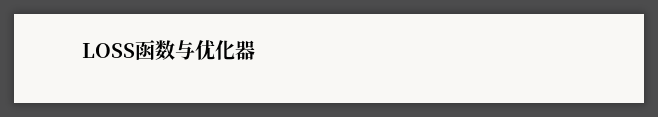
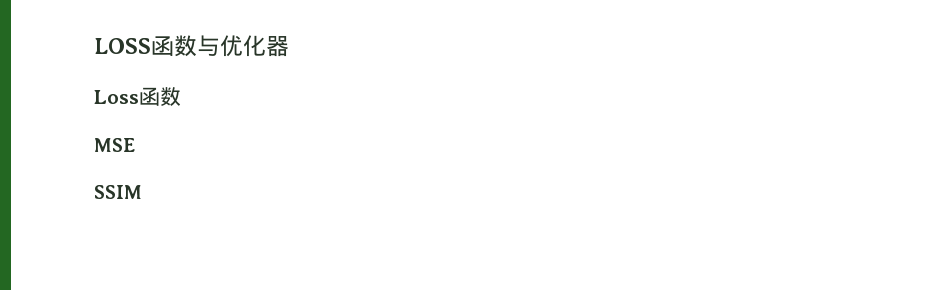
+ Loss函数
+ MSE
+ SSIM

